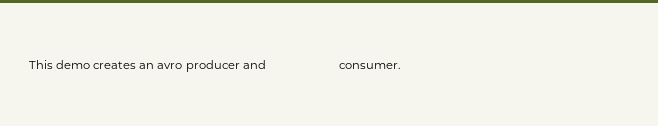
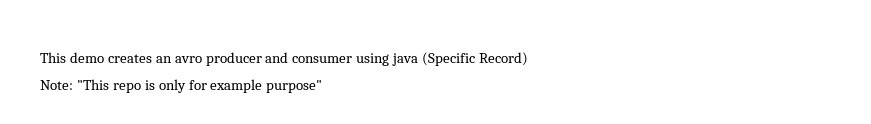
- This demo creates an avro producer and consumer.
+ This demo creates an avro producer and consumer using java (Specific Record)
+ Note: "This repo is only for example purpose"

